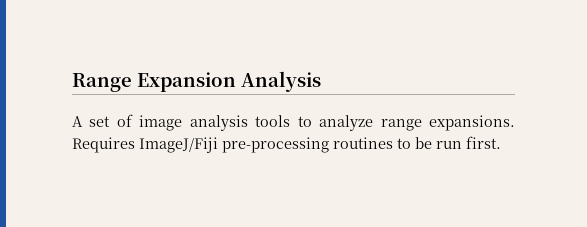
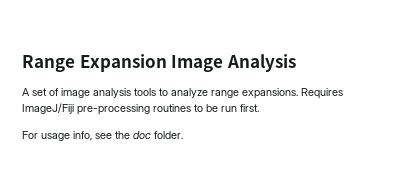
- Range Expansion Analysis
+ Range Expansion Image Analysis
+ For usage info, see the doc folder.

